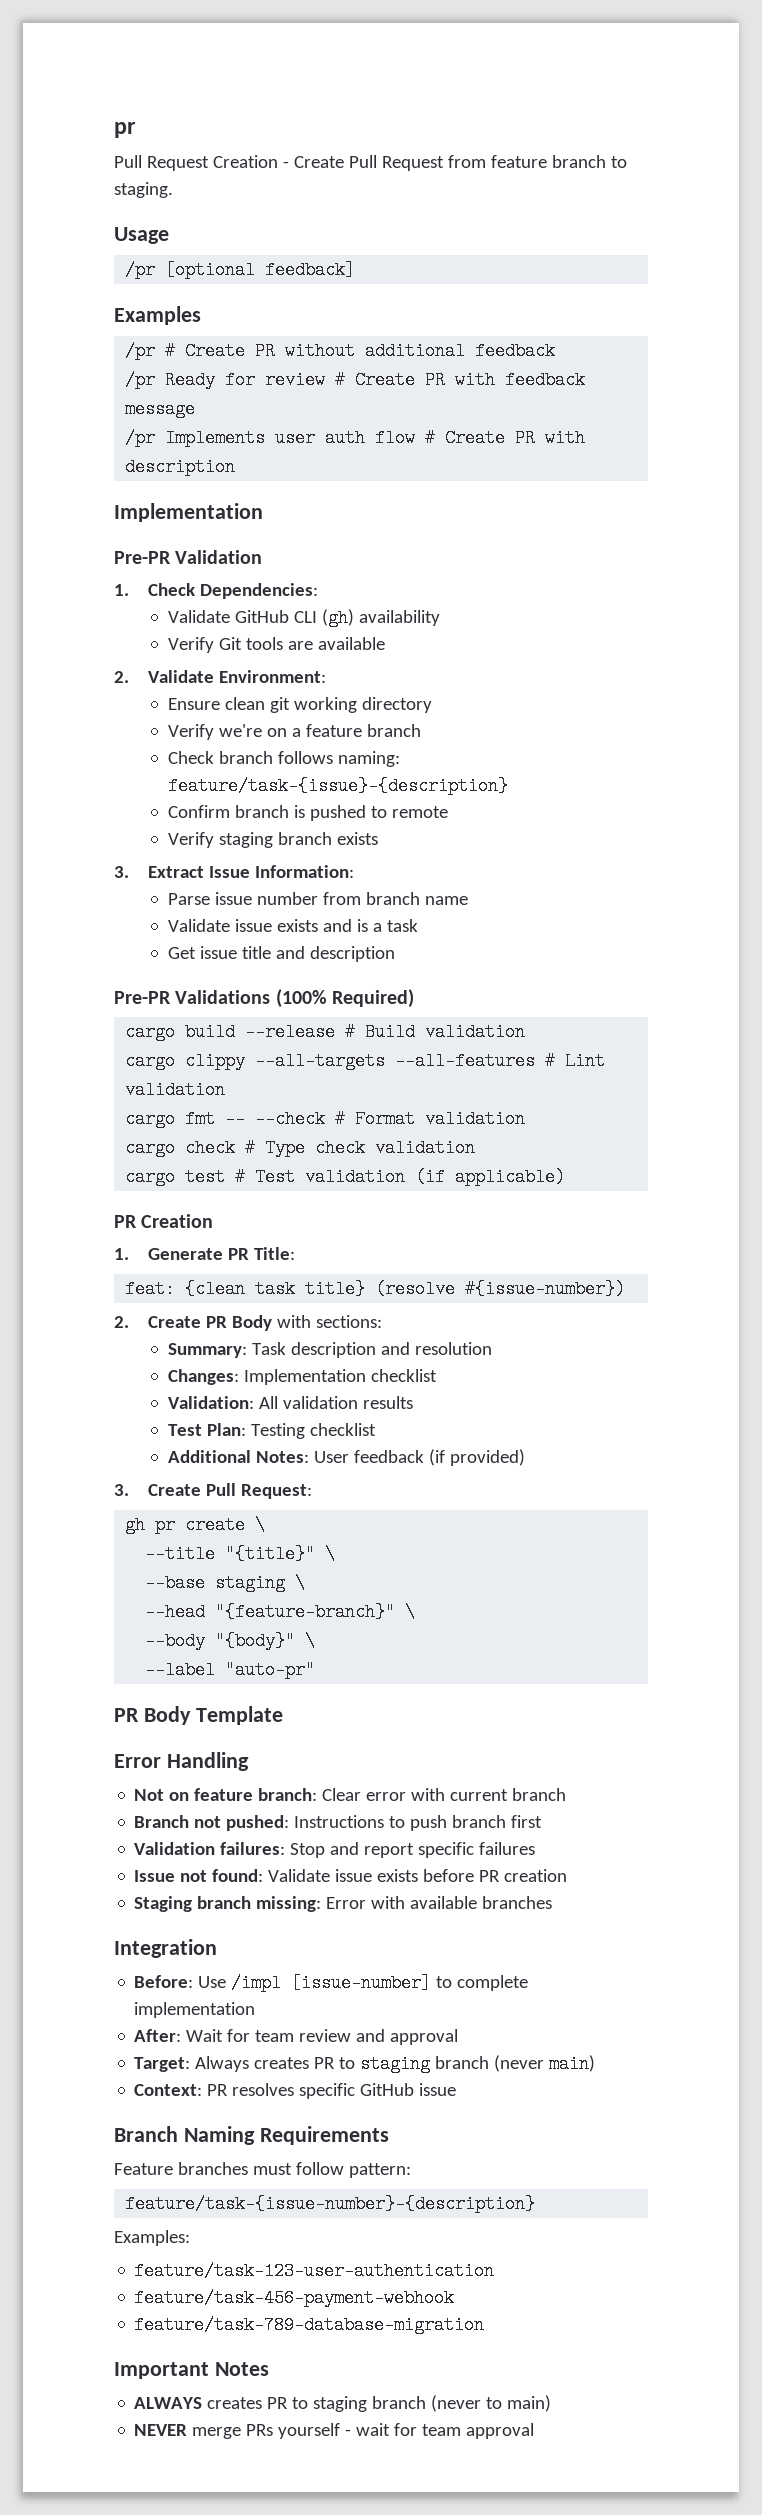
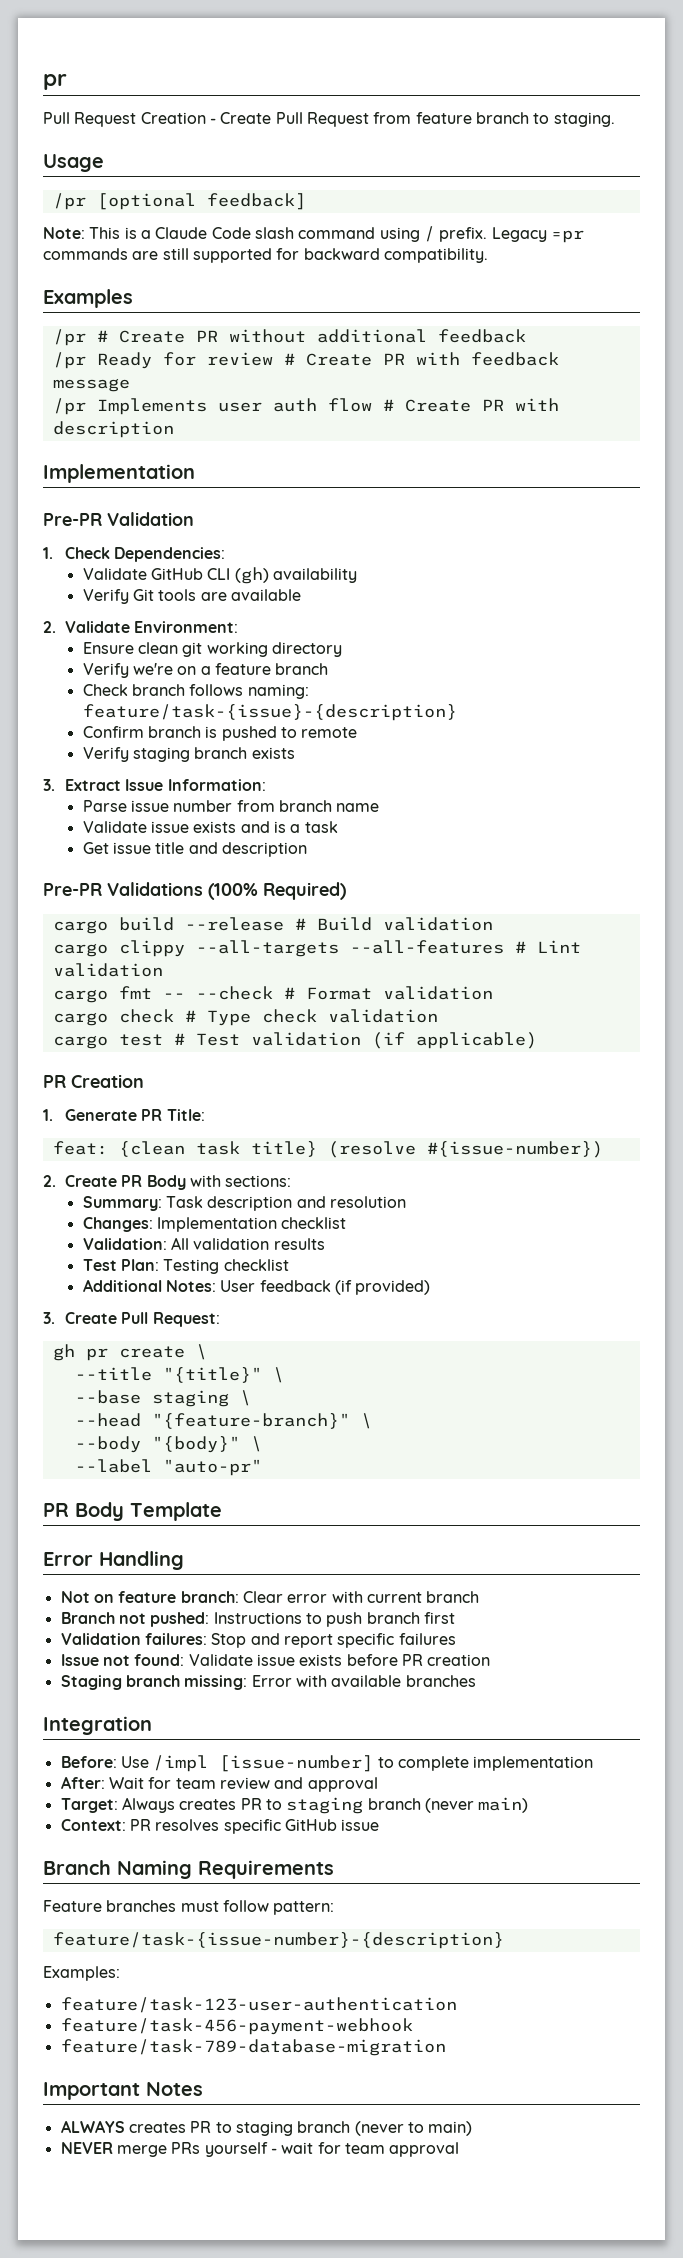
+ Note: This is a Claude Code slash command using / prefix. Legacy =pr commands are still supported for backward compatibility.

